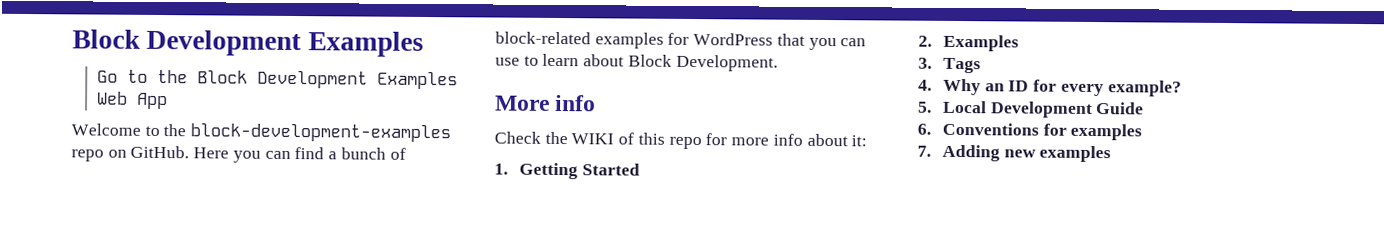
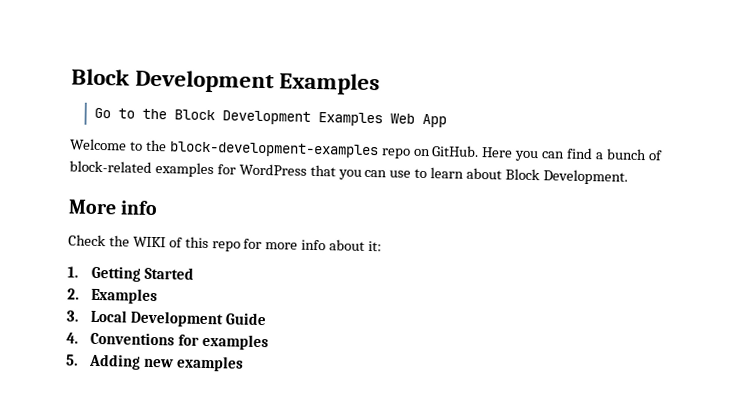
- 3. Tags
- 4. Why an ID for every example?
- 5. Local Development Guide
+ 3. Local Development Guide
- 6. Conventions for examples
+ 4. Conventions for examples
- 7. Adding new examples
+ 5. Adding new examples

